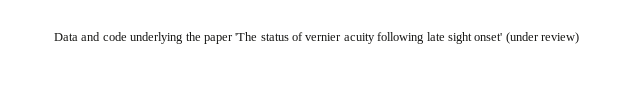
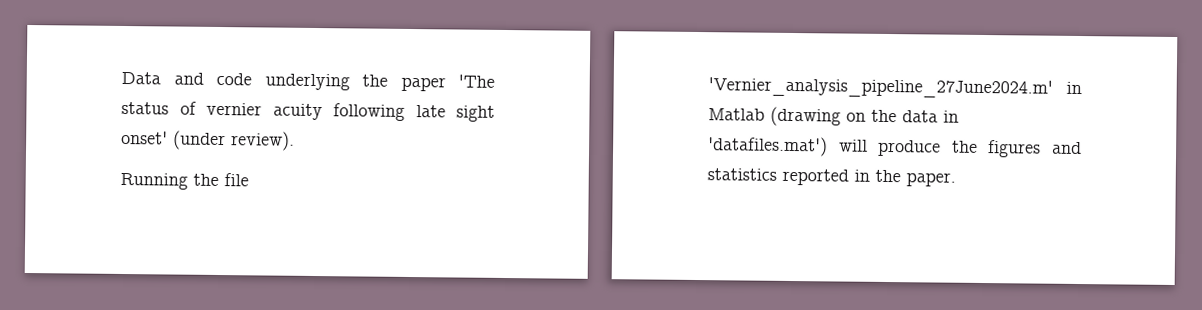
- Data and code underlying the paper 'The status of vernier acuity following late sight onset' (under review)
+ Data and code underlying the paper 'The status of vernier acuity following late sight onset' (under review).
+ Running the file 'Vernier_analysis_pipeline_27June2024.m' in Matlab (drawing on the data in 'datafiles.mat') will produce the figures and statistics reported in the paper.

